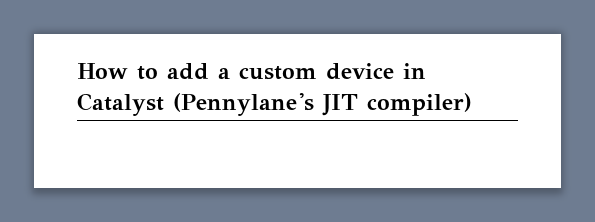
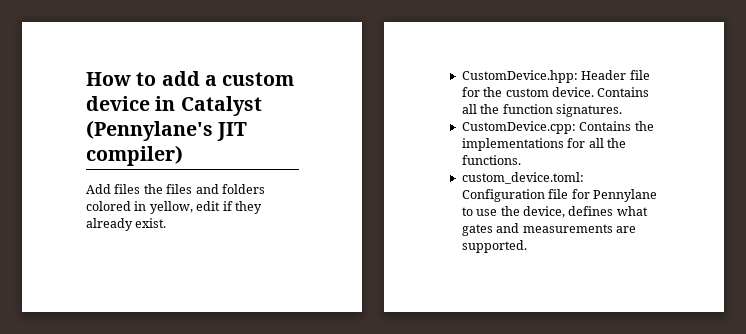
+ Add files the files and folders colored in yellow, edit if they already exist.
+ CustomDevice.hpp: Header file for the custom device. Contains all the function signatures.
+ CustomDevice.cpp: Contains the implementations for all the functions.
+ custom_device.toml: Configuration file for Pennylane to use the device, defines what gates and measurements are supported.

